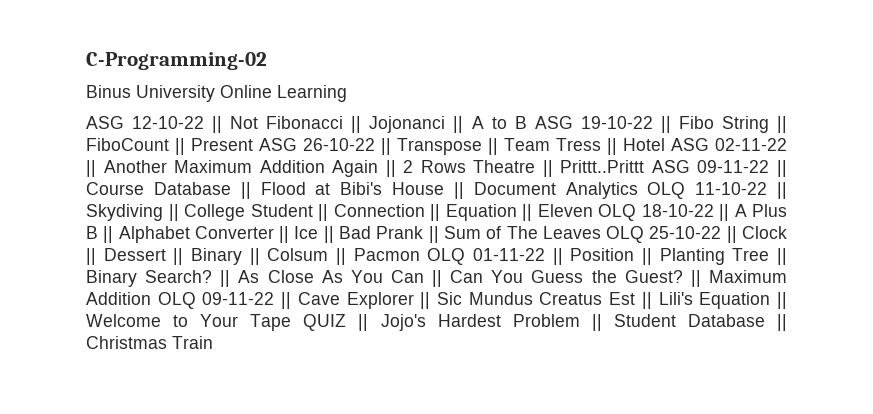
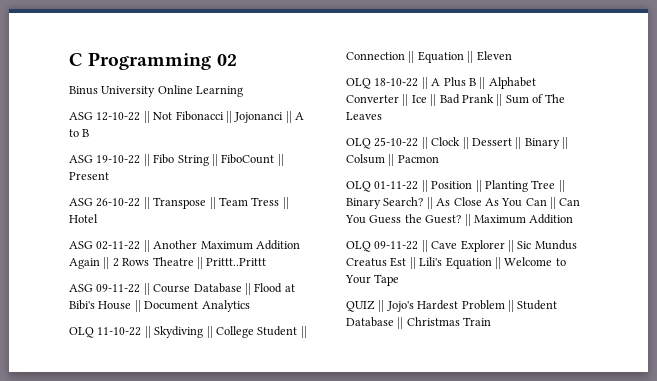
- C-Programming-02
+ C Programming 02
- ASG 12-10-22 || Not Fibonacci || Jojonanci || A to B ASG 19-10-22 || Fibo String || FiboCount || Present ASG 26-10-22 || Transpose || Team Tress || Hotel ASG 02-11-22 || Another Maximum Addition Again || 2 Rows Theatre || Prittt..Prittt ASG 09-11-22 || Course Database || Flood at Bibi's House || Document Analytics OLQ 11-10-22 || Skydiving || College Student || Connection || Equation || Eleven OLQ 18-10-22 || A Plus B || Alphabet Converter || Ice || Bad Prank || Sum of The Leaves OLQ 25-10-22 || Clock || Dessert || Binary || Colsum || Pacmon OLQ 01-11-22 || Position || Planting Tree || Binary Search?
+ ASG 12-10-22 || Not Fibonacci || Jojonanci || A to B
+ ASG 19-10-22 || Fibo String || FiboCount || Present
+ ASG 26-10-22 || Transpose || Team Tress || Hotel
+ ASG 02-11-22 || Another Maximum Addition Again || 2 Rows Theatre || Prittt..Prittt
+ ASG 09-11-22 || Course Database || Flood at Bibi's House || Document Analytics
+ OLQ 11-10-22 || Skydiving || College Student || Connection || Equation || Eleven
+ OLQ 18-10-22 || A Plus B || Alphabet Converter || Ice || Bad Prank || Sum of The Leaves
+ OLQ 25-10-22 || Clock || Dessert || Binary || Colsum || Pacmon
+ OLQ 01-11-22 || Position || Planting Tree || Binary Search?
- || Maximum Addition OLQ 09-11-22 || Cave Explorer || Sic Mundus Creatus Est || Lili's Equation || Welcome to Your Tape QUIZ || Jojo's Hardest Problem || Student Database || Christmas Train
+ || Maximum Addition
+ OLQ 09-11-22 || Cave Explorer || Sic Mundus Creatus Est || Lili's Equation || Welcome to Your Tape
+ QUIZ || Jojo's Hardest Problem || Student Database || Christmas Train

